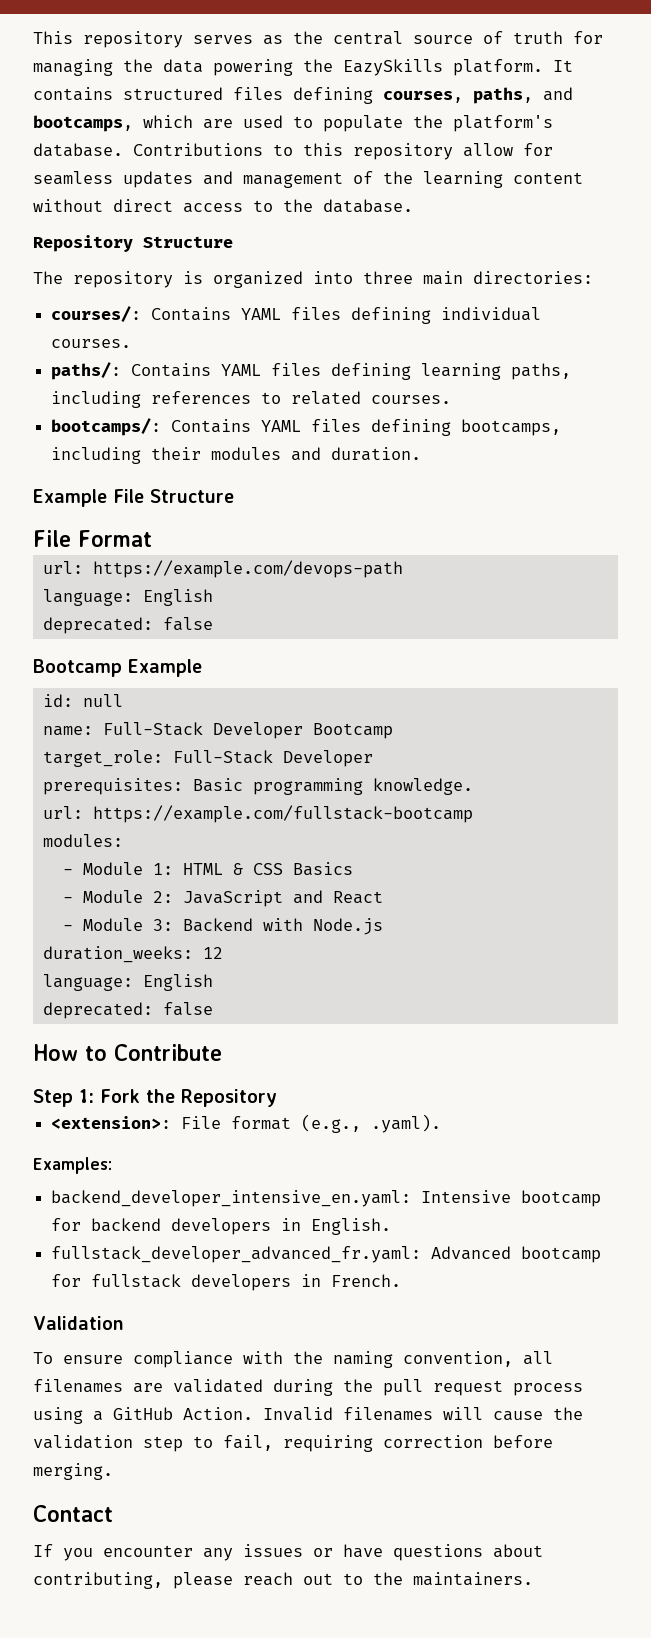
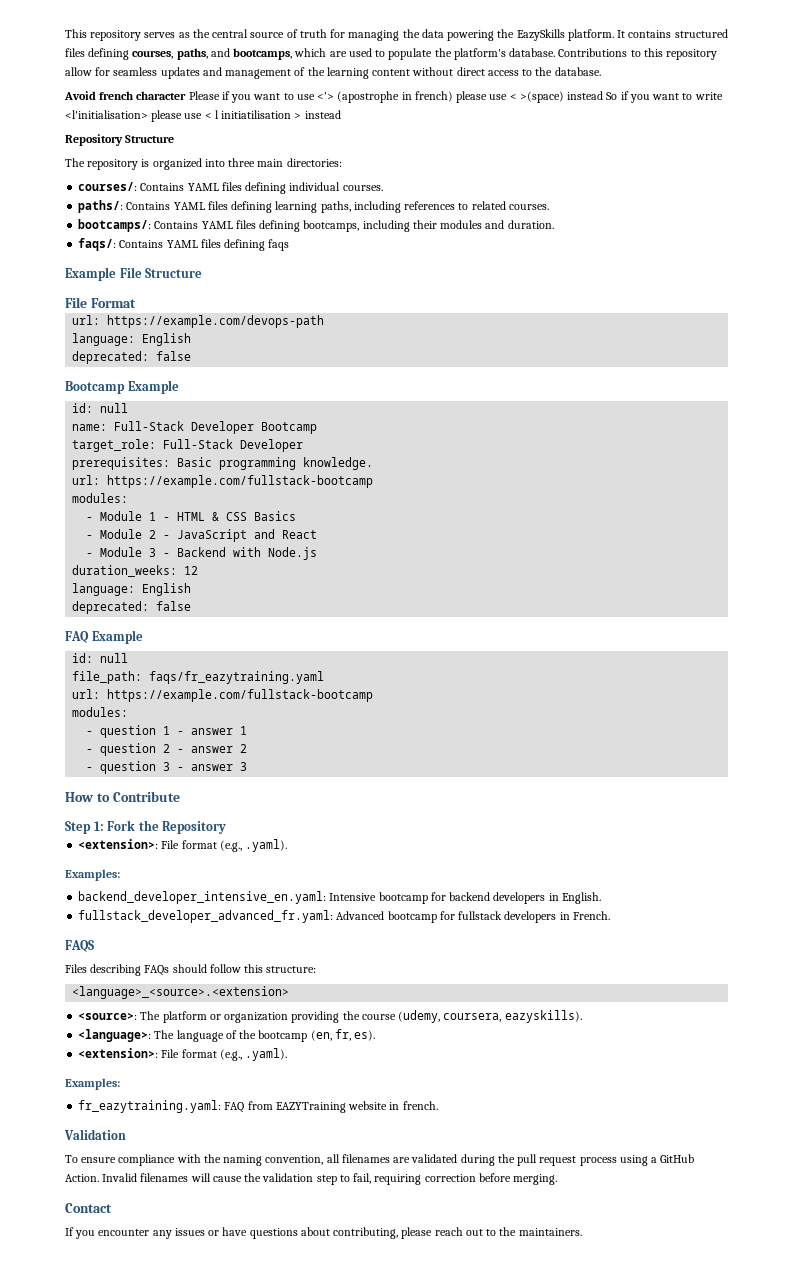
+ Avoid french character Please if you want to use <'> (apostrophe in french) please use < >(space) instead So if you want to write <l'initialisation> please use < l initiatilisation > instead
+ faqs/: Contains YAML files defining faqs
- - Module 1: HTML & CSS Basics
+ - Module 1 - HTML & CSS Basics
- - Module 2: JavaScript and React
+ - Module 2 - JavaScript and React
- - Module 3: Backend with Node.js
+ - Module 3 - Backend with Node.js
+ FAQ Example
+ id: null
+ file_path: faqs/fr_eazytraining.yaml
+ url: https://example.com/fullstack-bootcamp
+ modules:
+ - question 1 - answer 1
+ - question 2 - answer 2
+ - question 3 - answer 3
+ FAQS
+ Files describing FAQs should follow this structure:
+ <language>_<source>.<extension>
+ <source>: The platform or organization providing the course (udemy, coursera, eazyskills).
+ <language>: The language of the bootcamp (en, fr, es).
+ <extension>: File format (e.g., .yaml).
+ Examples:
+ fr_eazytraining.yaml: FAQ from EAZYTraining website in french.

